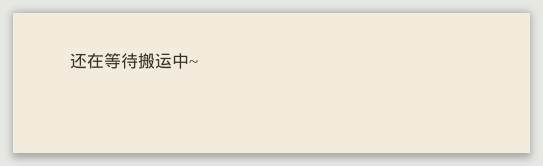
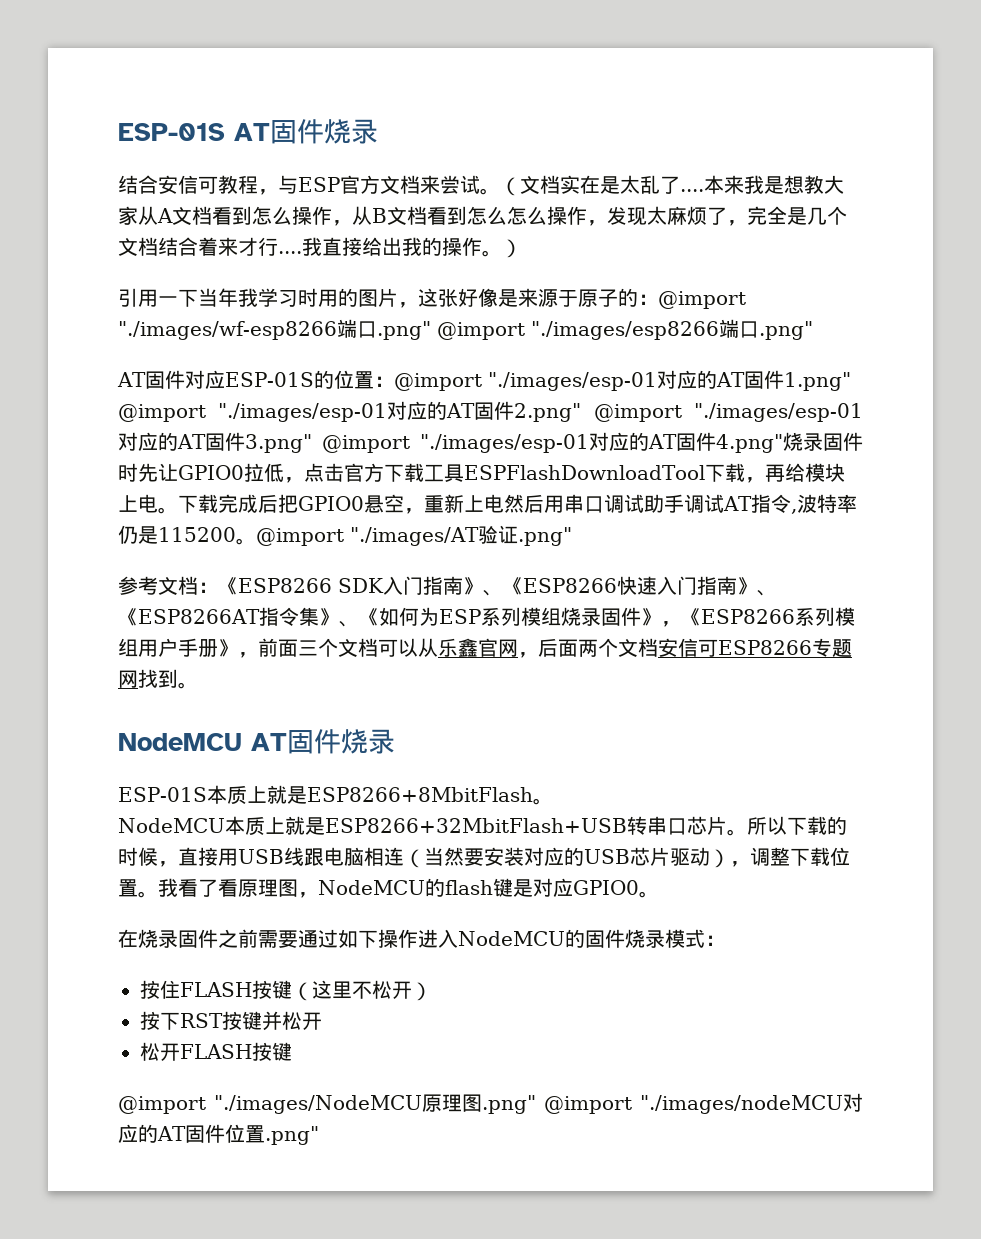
- 还在等待搬运中~
+ ESP-01S AT固件烧录
+ 结合安信可教程，与ESP官方文档来尝试。（文档实在是太乱了....本来我是想教大家从A文档看到怎么操作，从B文档看到怎么怎么操作，发现太麻烦了，完全是几个文档结合着来才行....我直接给出我的操作。）
+ 引用一下当年我学习时用的图片，这张好像是来源于原子的：@import "./images/wf-esp8266端口.png" @import "./images/esp8266端口.png"
+ AT固件对应ESP-01S的位置：@import "./images/esp-01对应的AT固件1.png" @import "./images/esp-01对应的AT固件2.png" @import "./images/esp-01对应的AT固件3.png" @import "./images/esp-01对应的AT固件4.png"烧录固件时先让GPIO0拉低，点击官方下载工具ESPFlashDownloadTool下载，再给模块上电。下载完成后把GPIO0悬空，重新上电然后用串口调试助手调试AT指令,波特率仍是115200。@import "./images/AT验证.png"
+ 参考文档：《ESP8266 SDK入门指南》、《ESP8266快速入门指南》、《ESP8266AT指令集》、《如何为ESP系列模组烧录固件》，《ESP8266系列模组用户手册》，前面三个文档可以从乐鑫官网，后面两个文档安信可ESP8266专题网找到。
+ NodeMCU AT固件烧录
+ ESP-01S本质上就是ESP8266+8MbitFlash。
+ NodeMCU本质上就是ESP8266+32MbitFlash+USB转串口芯片。所以下载的时候，直接用USB线跟电脑相连（当然要安装对应的USB芯片驱动），调整下载位置。我看了看原理图，NodeMCU的flash键是对应GPIO0。
+ 在烧录固件之前需要通过如下操作进入NodeMCU的固件烧录模式：
+ 按住FLASH按键（这里不松开）
+ 按下RST按键并松开
+ 松开FLASH按键
+ @import "./images/NodeMCU原理图.png" @import "./images/nodeMCU对应的AT固件位置.png"

